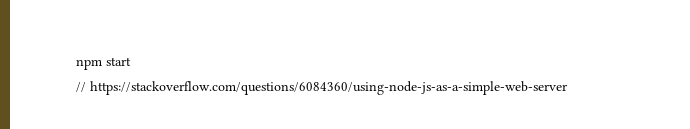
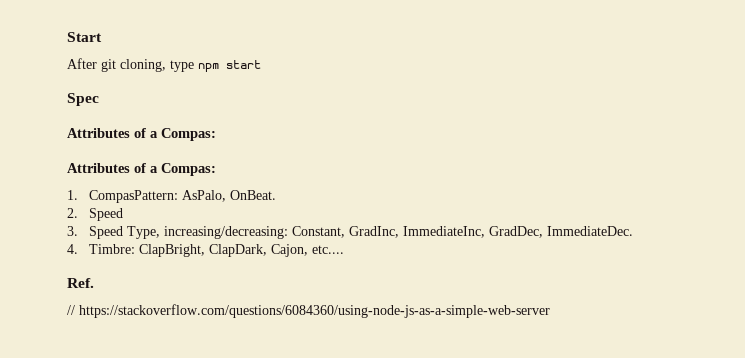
- npm start
+ Start
+ After git cloning, type npm start
+ Spec
+ Attributes of a Compas:
+ Attributes of a Compas:
+ 1. CompasPattern: AsPalo, OnBeat.
+ 2. Speed
+ 3. Speed Type, increasing/decreasing: Constant, GradInc, ImmediateInc, GradDec, ImmediateDec.
+ 4. Timbre: ClapBright, ClapDark, Cajon, etc....
+ Ref.

